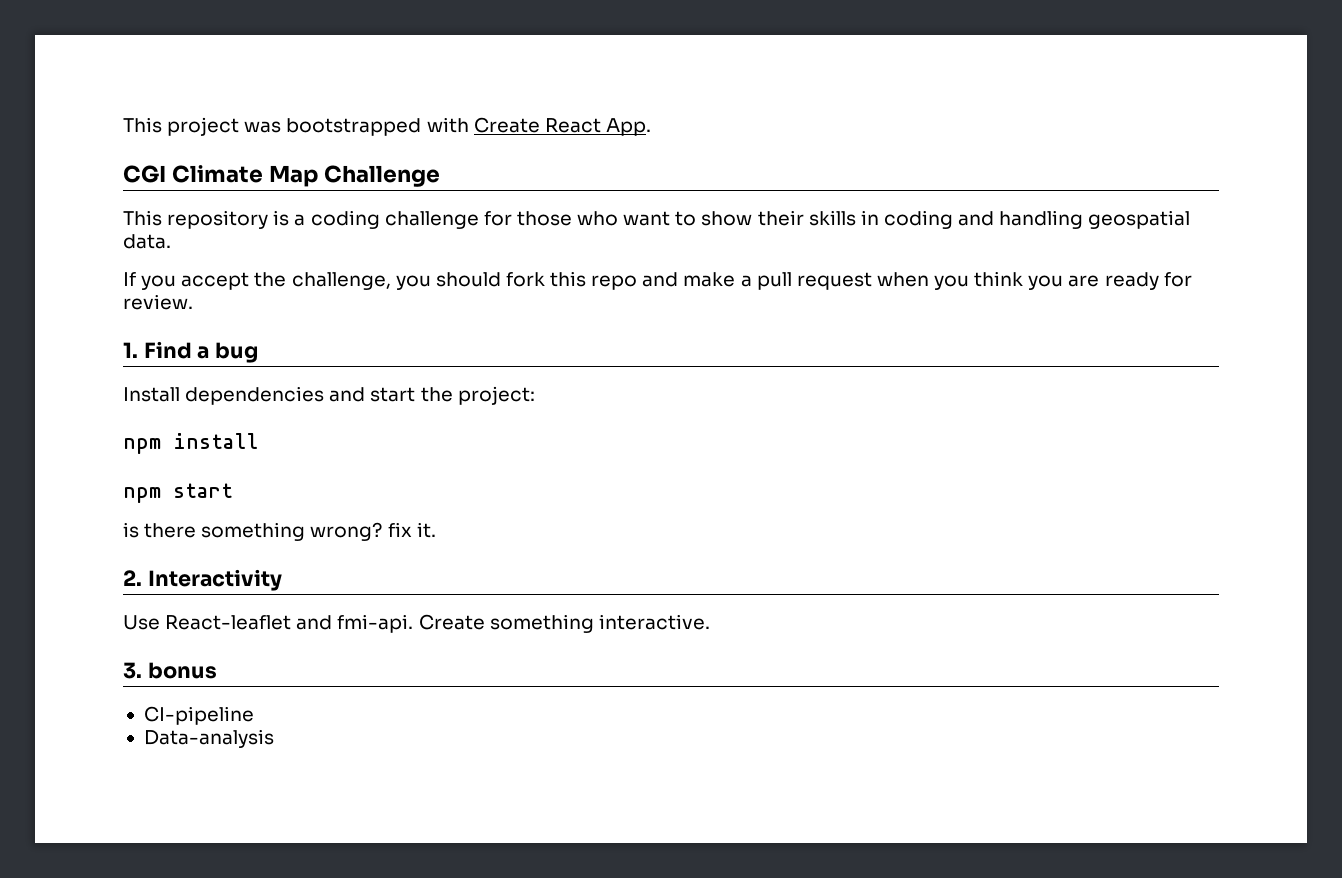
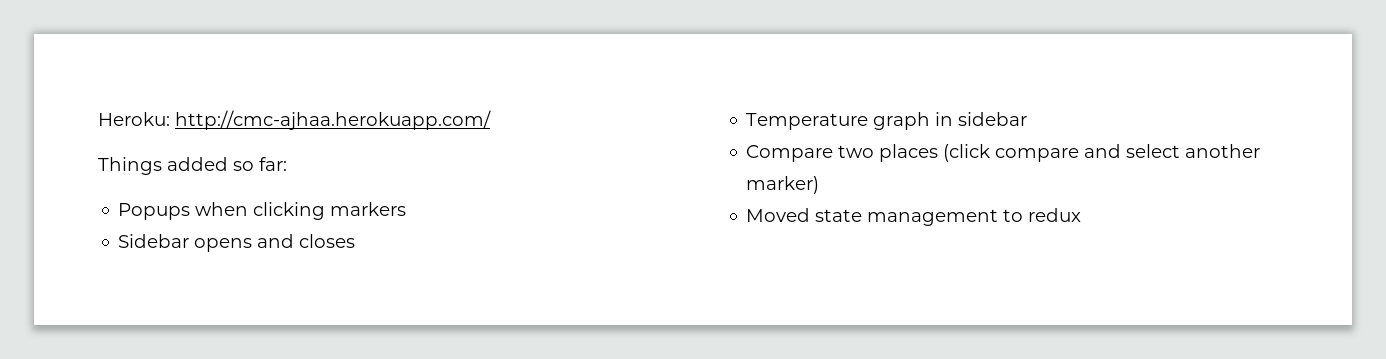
- This project was bootstrapped with Create React App.
- CGI Climate Map Challenge
- This repository is a coding challenge for those who want to show their skills in coding and handling geospatial data.
- If you accept the challenge, you should fork this repo and make a pull request when you think you are ready for review.
- 1. Find a bug
- Install dependencies and start the project:
- npm install
- npm start
- is there something wrong? fix it.
- 2. Interactivity
- Use React-leaflet and fmi-api. Create something interactive.
- 3. bonus
- CI-pipeline
- Data-analysis
+ Heroku: http://cmc-ajhaa.herokuapp.com/
+ Things added so far:
+ Popups when clicking markers
+ Sidebar opens and closes
+ Temperature graph in sidebar
+ Compare two places (click compare and select another marker)
+ Moved state management to redux

